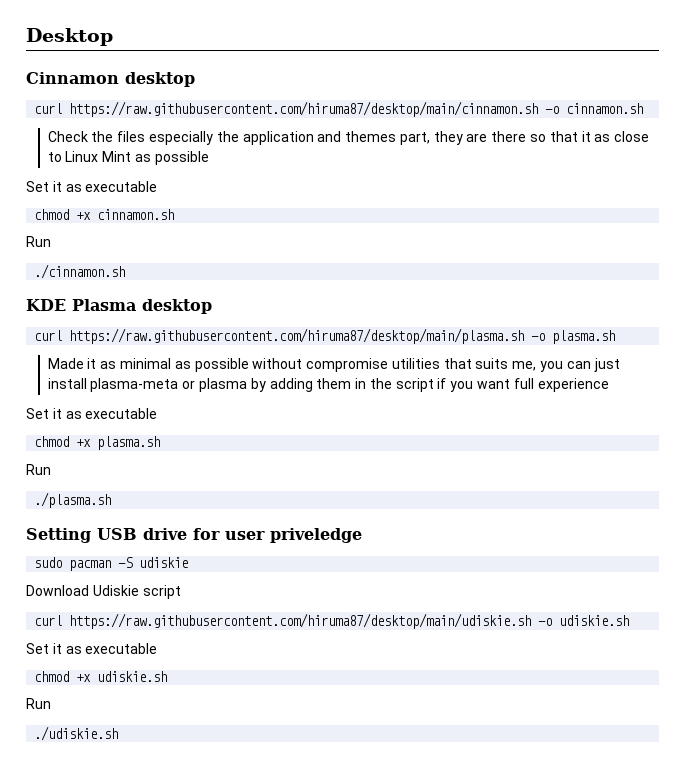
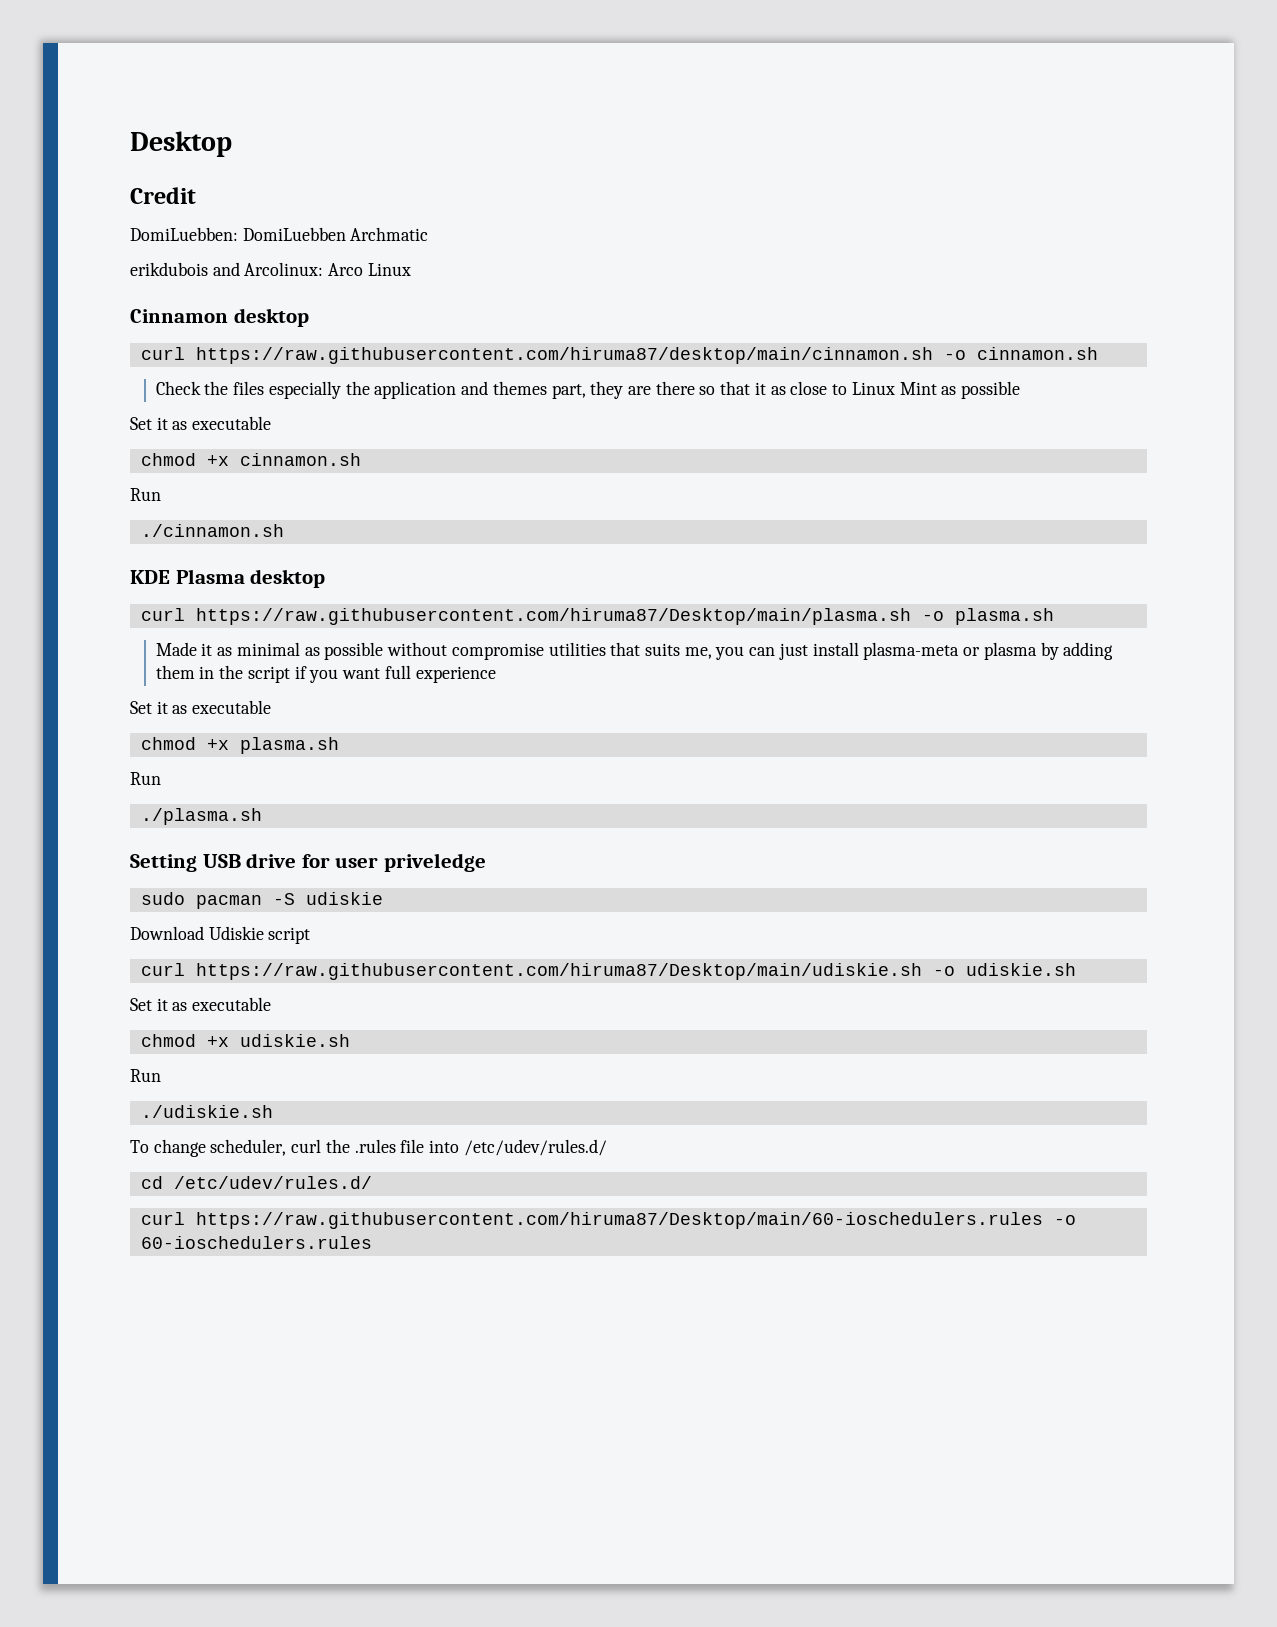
+ Credit
+ DomiLuebben: DomiLuebben Archmatic
+ erikdubois and Arcolinux: Arco Linux
- curl https://raw.githubusercontent.com/hiruma87/desktop/main/plasma.sh -o plasma.sh
+ curl https://raw.githubusercontent.com/hiruma87/Desktop/main/plasma.sh -o plasma.sh
- curl https://raw.githubusercontent.com/hiruma87/desktop/main/udiskie.sh -o udiskie.sh
+ curl https://raw.githubusercontent.com/hiruma87/Desktop/main/udiskie.sh -o udiskie.sh
+ To change scheduler, curl the .rules file into /etc/udev/rules.d/
+ cd /etc/udev/rules.d/
+ curl https://raw.githubusercontent.com/hiruma87/Desktop/main/60-ioschedulers.rules -o 60-ioschedulers.rules

